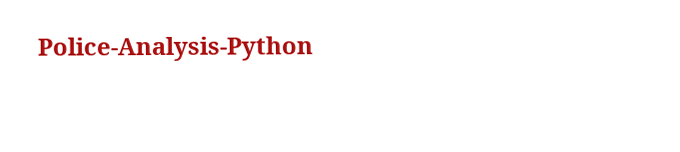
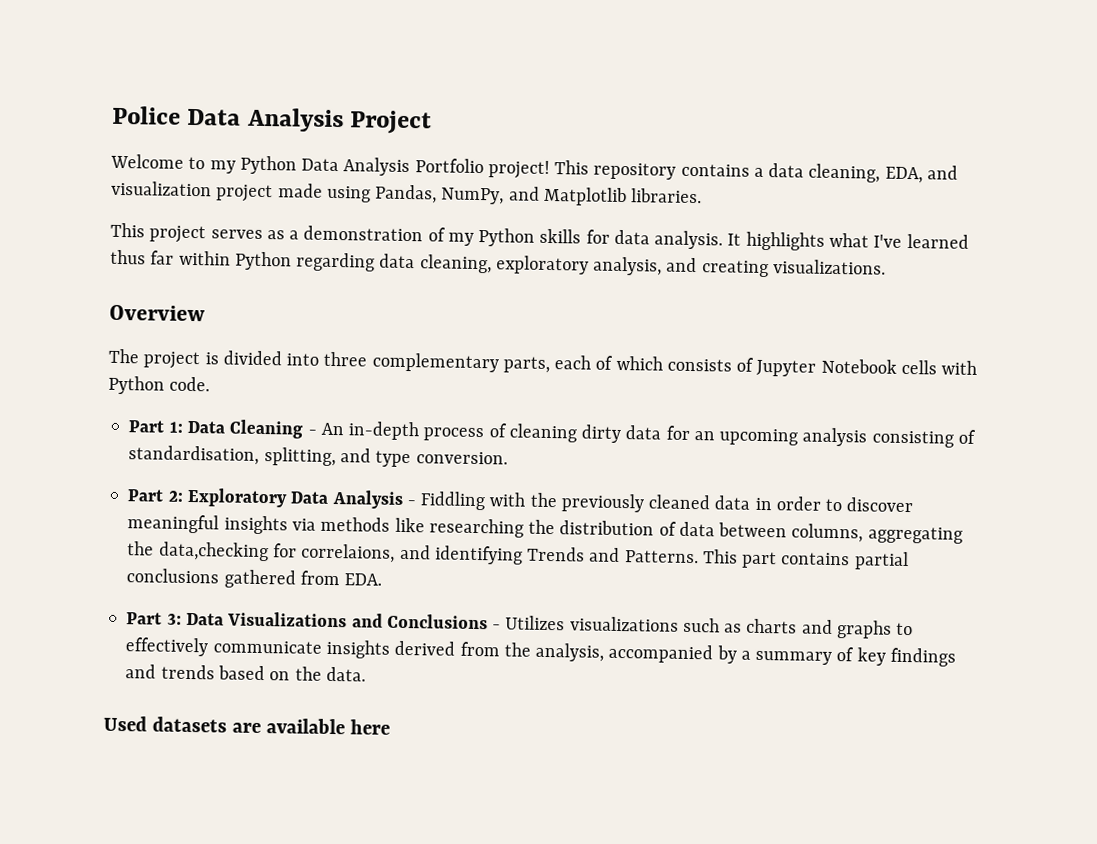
- Police-Analysis-Python
+ Police Data Analysis Project
+ Welcome to my Python Data Analysis Portfolio project! This repository contains a data cleaning, EDA, and visualization project made using Pandas, NumPy, and Matplotlib libraries.
+ This project serves as a demonstration of my Python skills for data analysis. It highlights what I've learned thus far within Python regarding data cleaning, exploratory analysis, and creating visualizations.
+ Overview
+ The project is divided into three complementary parts, each of which consists of Jupyter Notebook cells with Python code.
+ Part 1: Data Cleaning - An in-depth process of cleaning dirty data for an upcoming analysis consisting of standardisation, splitting, and type conversion.
+ Part 2: Exploratory Data Analysis - Fiddling with the previously cleaned data in order to discover meaningful insights via methods like researching the distribution of data between columns, aggregating the data,checking for correlaions, and identifying Trends and Patterns. This part contains partial conclusions gathered from EDA.
+ Part 3: Data Visualizations and Conclusions - Utilizes visualizations such as charts and graphs to effectively communicate insights derived from the analysis, accompanied by a summary of key findings and trends based on the data.
+ Used datasets are available here

